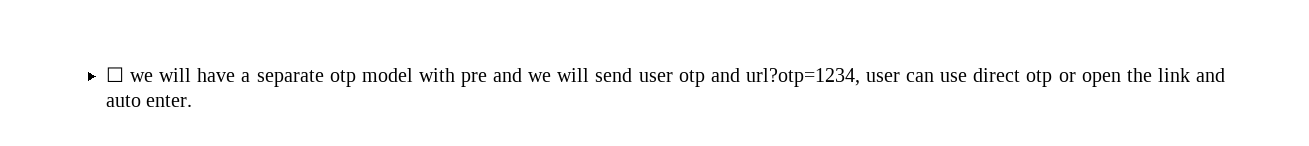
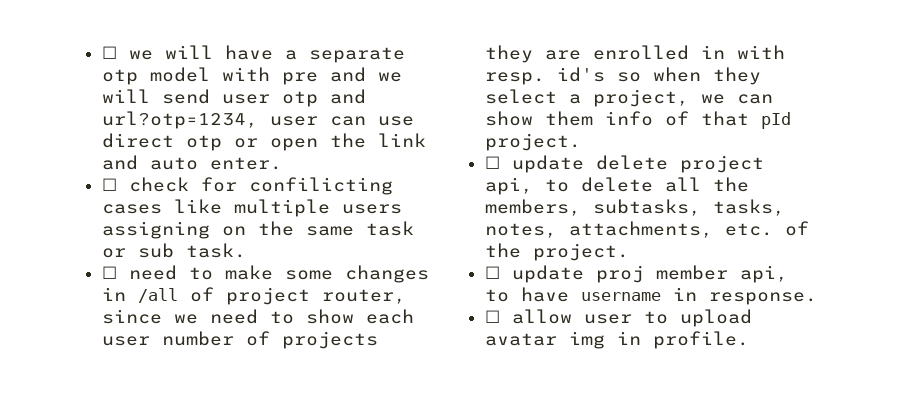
+ ☐ check for confilicting cases like multiple users assigning on the same task or sub task.
+ ☐ need to make some changes in /all of project router, since we need to show each user number of projects they are enrolled in with resp. id's so when they select a project, we can show them info of that pId project.
+ ☐ update delete project api, to delete all the members, subtasks, tasks, notes, attachments, etc. of the project.
+ ☐ update proj member api, to have username in response.
+ ☐ allow user to upload avatar img in profile.

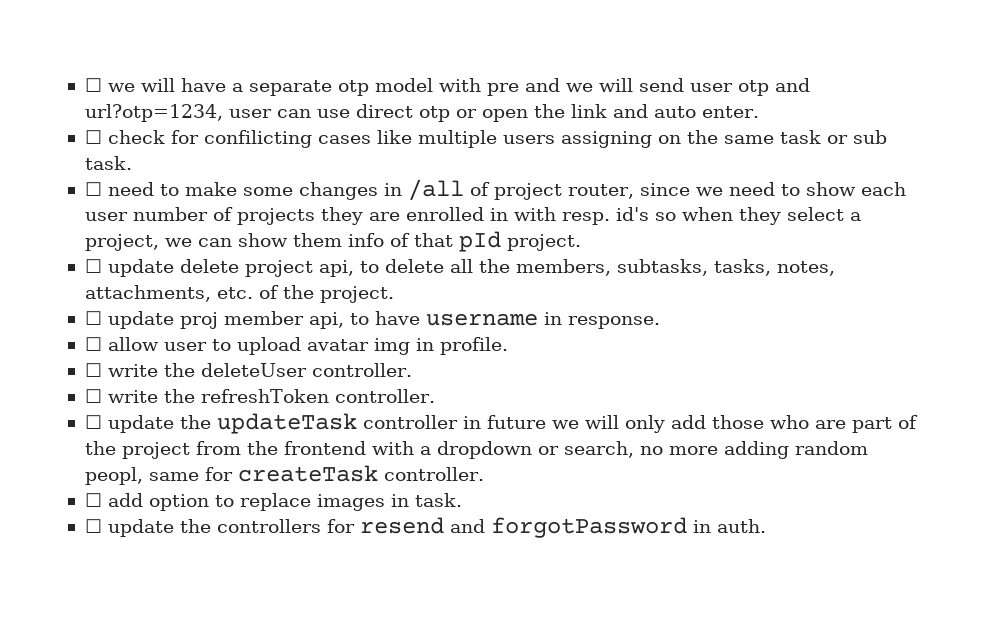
+ ☐ write the deleteUser controller.
+ ☐ write the refreshToken controller.
+ ☐ update the updateTask controller in future we will only add those who are part of the project from the frontend with a dropdown or search, no more adding random peopl, same for createTask controller.
+ ☐ add option to replace images in task.
+ ☐ update the controllers for resend and forgotPassword in auth.

